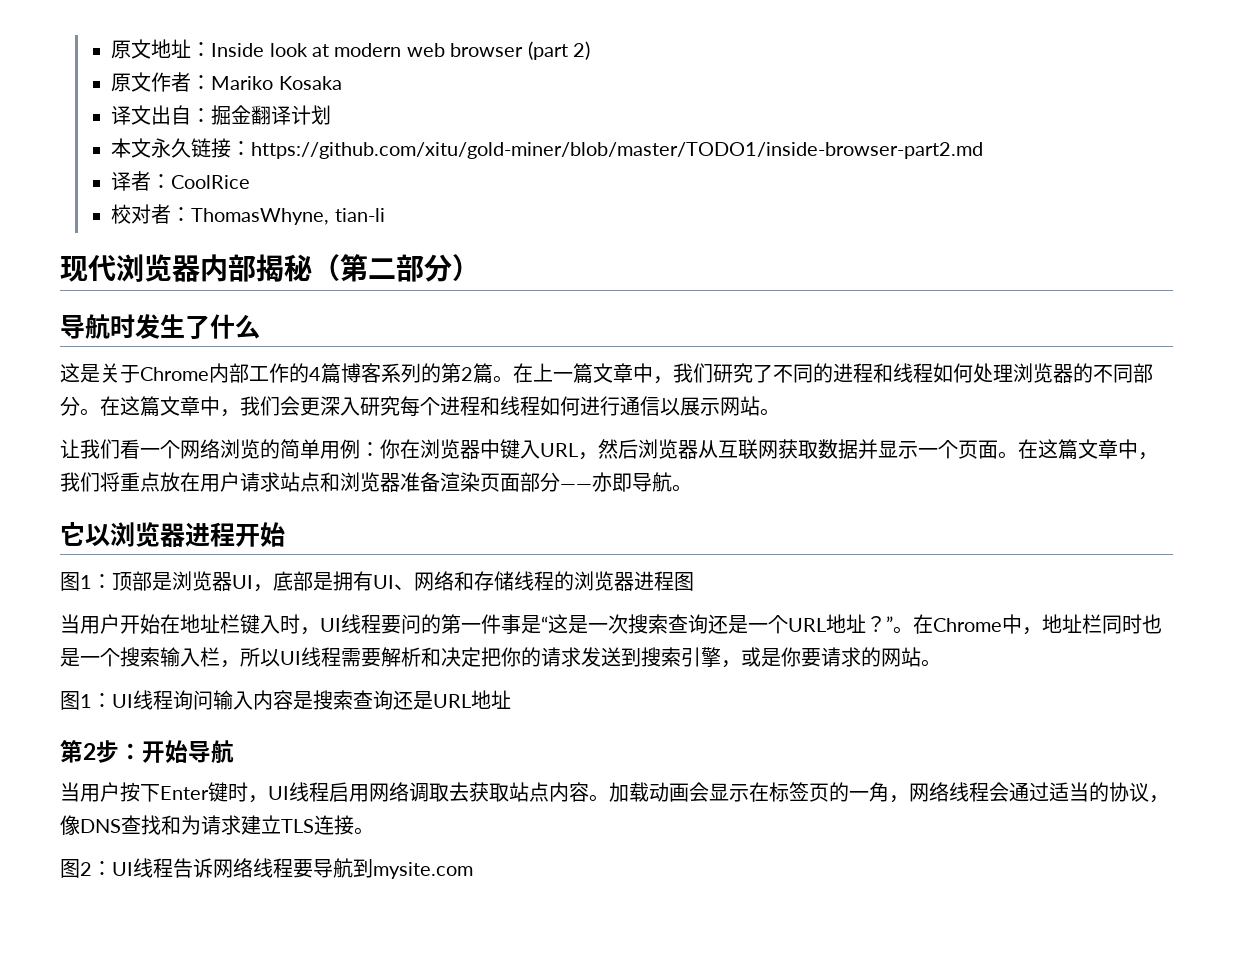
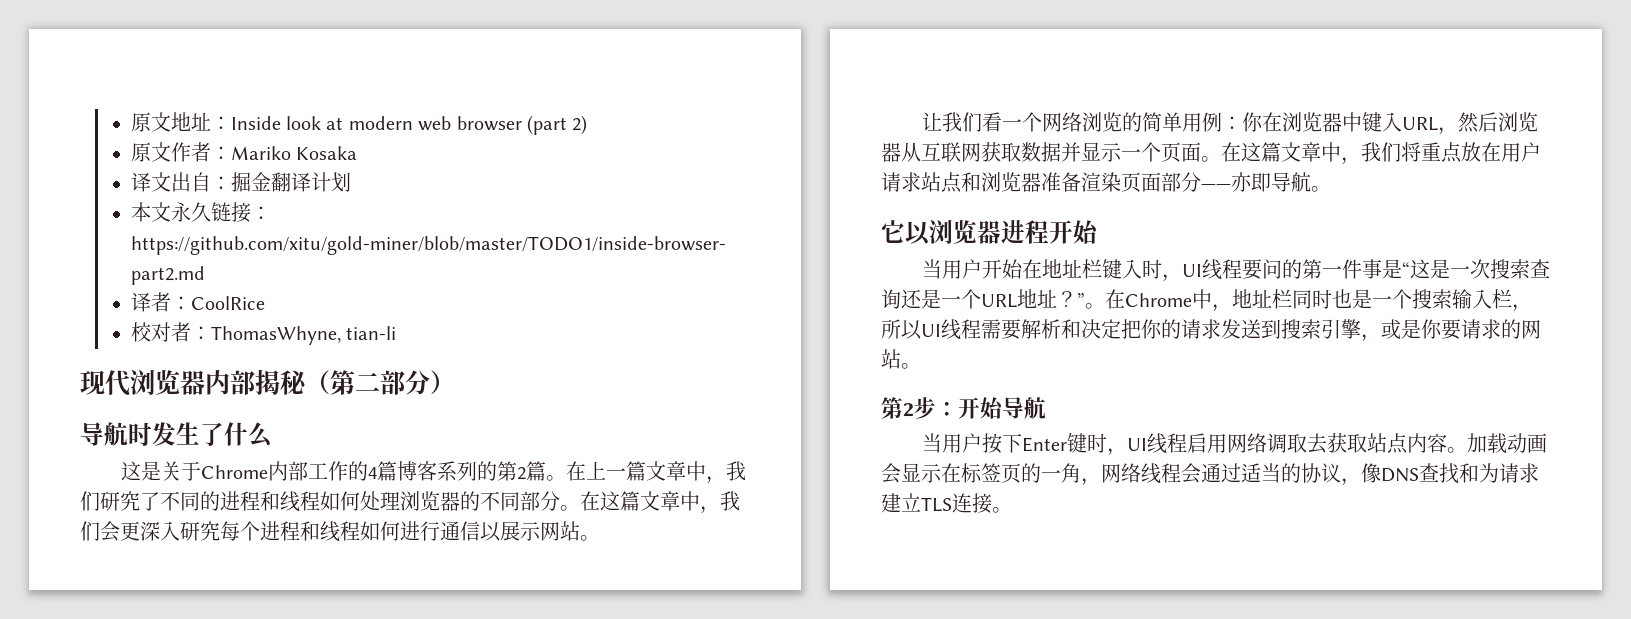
- 图1：顶部是浏览器UI，底部是拥有UI、网络和存储线程的浏览器进程图
- 图1：UI线程询问输入内容是搜索查询还是URL地址
- 图2：UI线程告诉网络线程要导航到mysite.com

